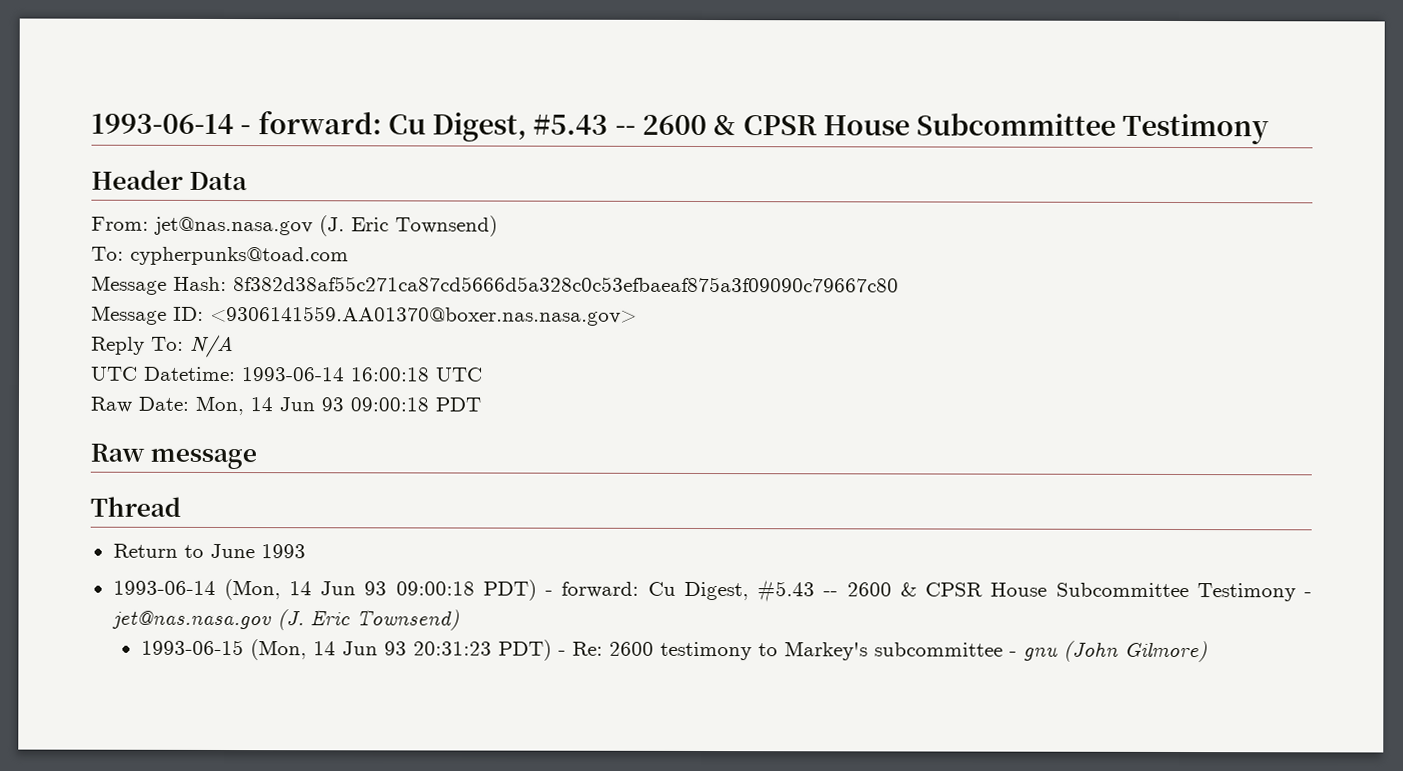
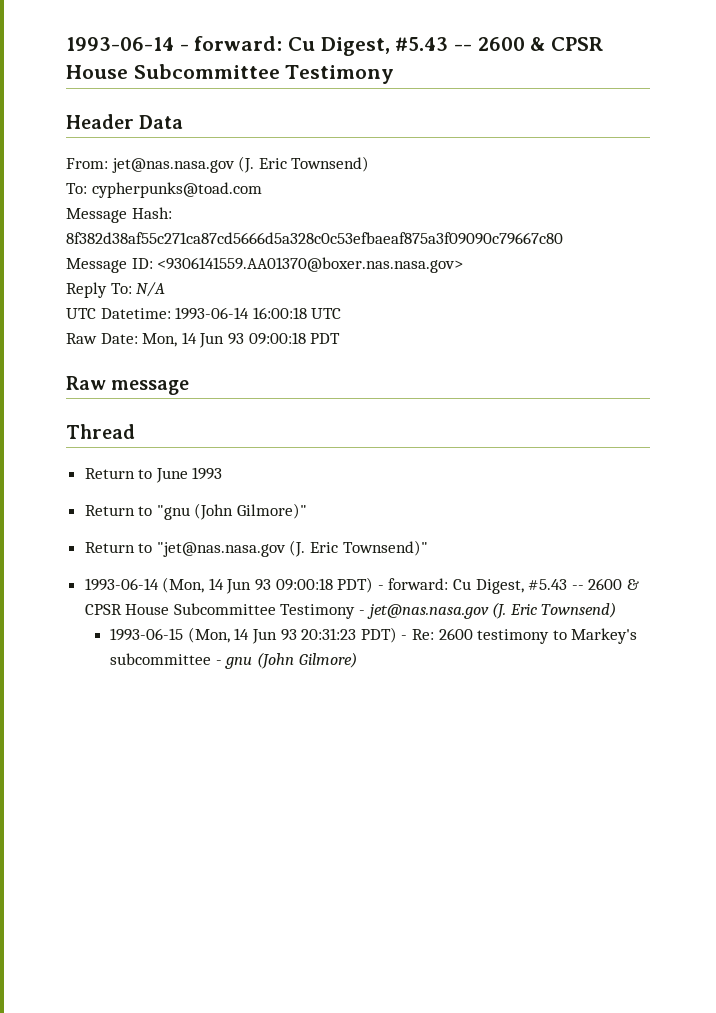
+ Return to "gnu (John Gilmore)"
+ Return to "jet@nas.nasa.gov (J. Eric Townsend)"

